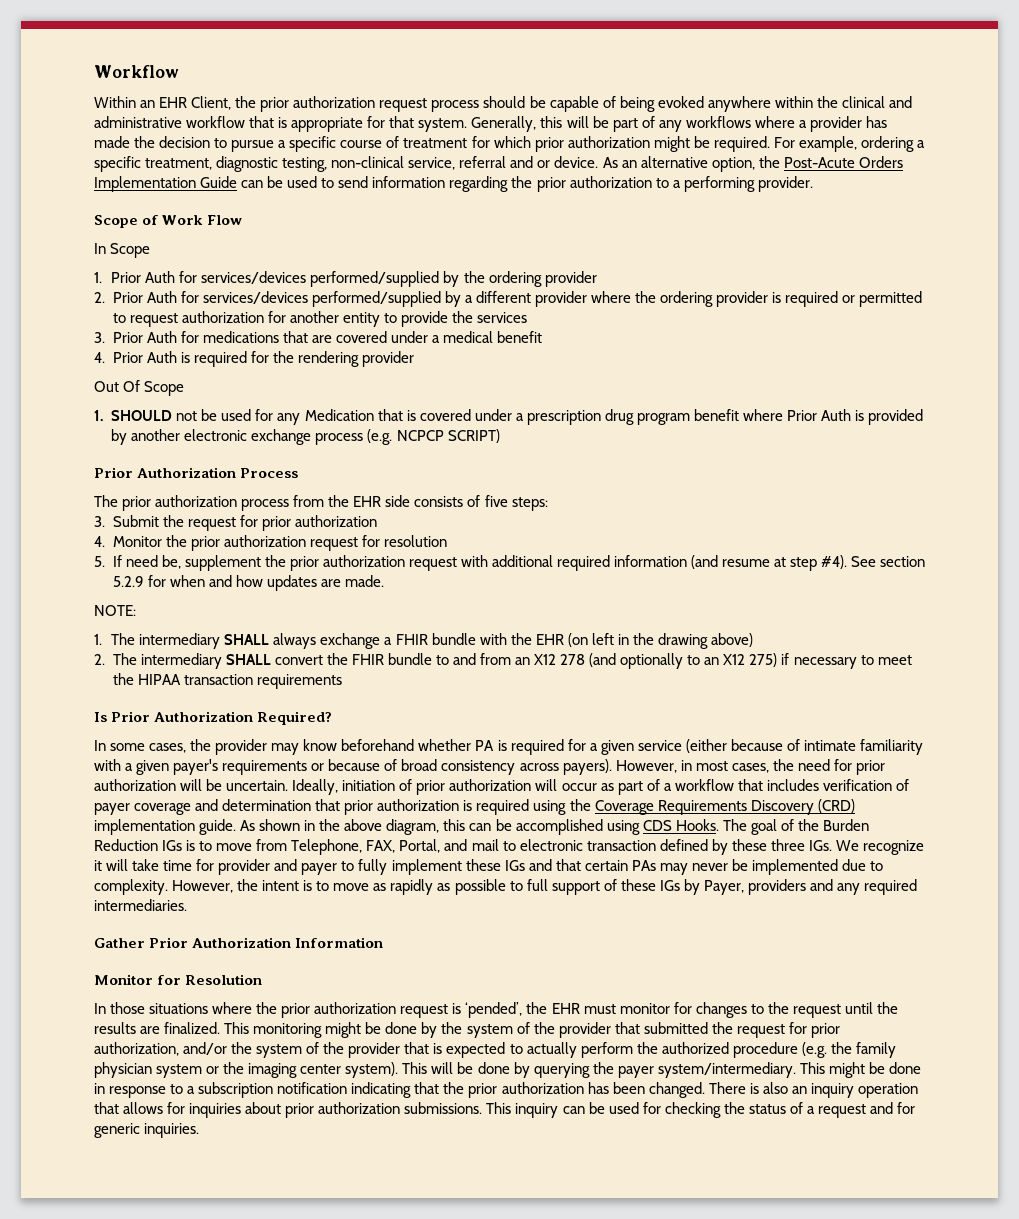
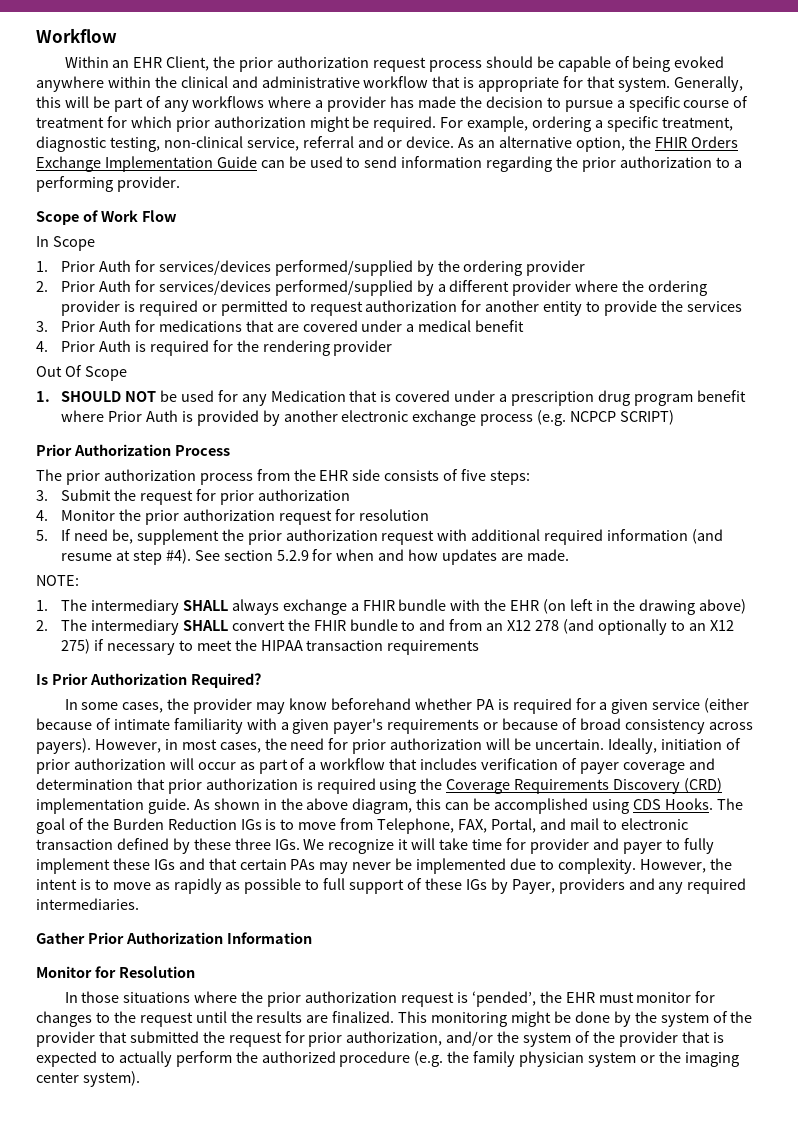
- As an alternative option, the Post-Acute Orders Implementation Guide can be used to send information regarding the prior authorization to a performing provider.
+ As an alternative option, the FHIR Orders Exchange Implementation Guide can be used to send information regarding the prior authorization to a performing provider.
- 1. SHOULD not be used for any Medication that is covered under a prescription drug program benefit where Prior Auth is provided by another electronic exchange process (e.g. NCPCP SCRIPT)
+ 1. SHOULD NOT be used for any Medication that is covered under a prescription drug program benefit where Prior Auth is provided by another electronic exchange process (e.g. NCPCP SCRIPT)
- This will be done by querying the payer system/intermediary. This might be done in response to a subscription notification indicating that the prior authorization has been changed. There is also an inquiry operation that allows for inquiries about prior authorization submissions. This inquiry can be used for checking the status of a request and for generic inquiries.

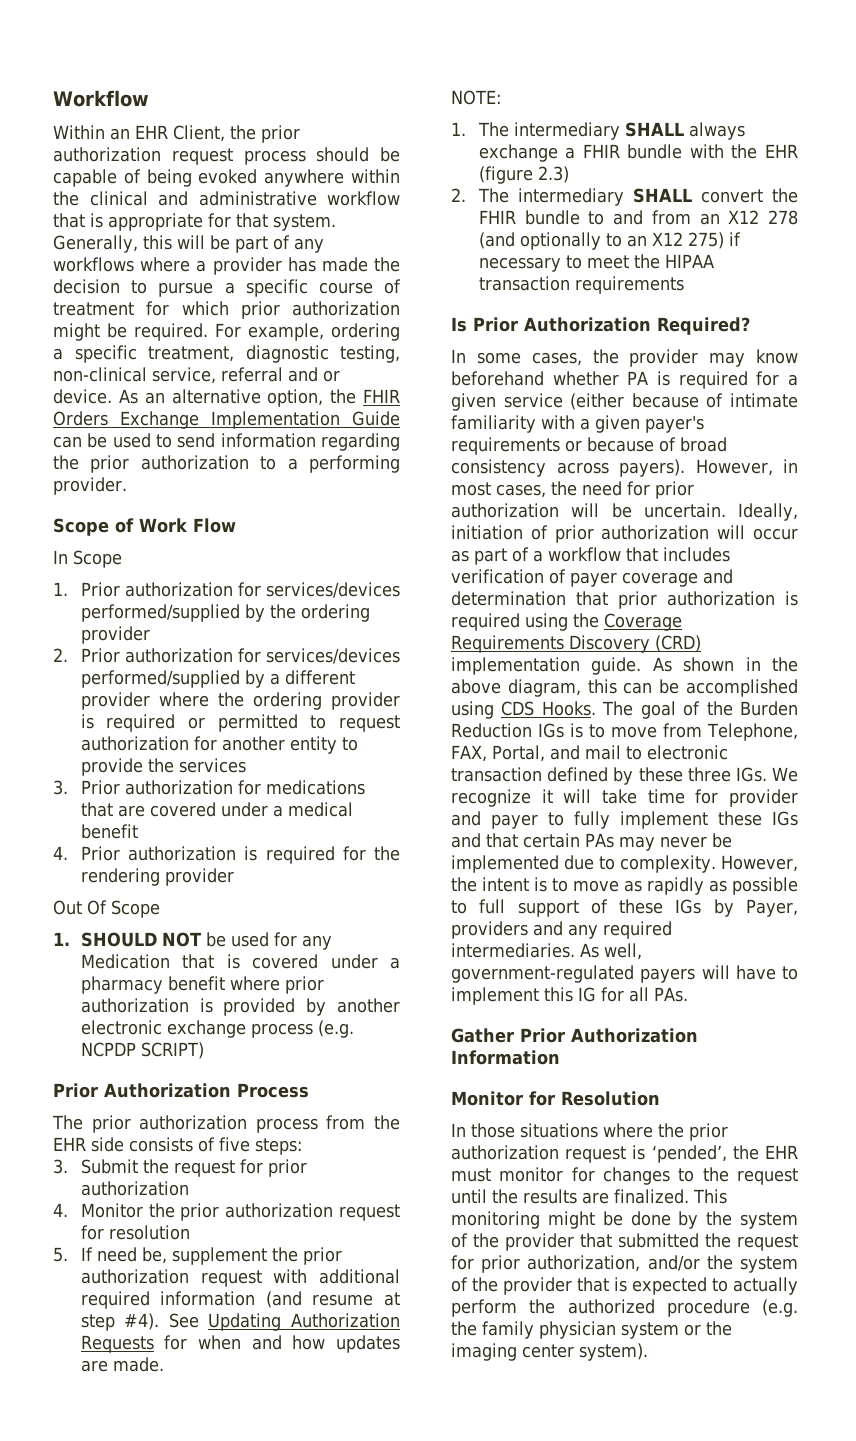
- 1. Prior Auth for services/devices performed/supplied by the ordering provider
+ 1. Prior authorization for services/devices performed/supplied by the ordering provider
- 2. Prior Auth for services/devices performed/supplied by a different provider where the ordering provider is required or permitted to request authorization for another entity to provide the services
+ 2. Prior authorization for services/devices performed/supplied by a different provider where the ordering provider is required or permitted to request authorization for another entity to provide the services
- 3. Prior Auth for medications that are covered under a medical benefit
+ 3. Prior authorization for medications that are covered under a medical benefit
- 4. Prior Auth is required for the rendering provider
+ 4. Prior authorization is required for the rendering provider
- 1. SHOULD NOT be used for any Medication that is covered under a prescription drug program benefit where Prior Auth is provided by another electronic exchange process (e.g. NCPCP SCRIPT)
+ 1. SHOULD NOT be used for any Medication that is covered under a pharmacy benefit where prior authorization is provided by another electronic exchange process (e.g. NCPDP SCRIPT)
- See section 5.2.9 for when and how updates are made.
+ See Updating Authorization Requests for when and how updates are made.
- 1. The intermediary SHALL always exchange a FHIR bundle with the EHR (on left in the drawing above)
+ 1. The intermediary SHALL always exchange a FHIR bundle with the EHR (figure 2.3)
+ As well, government-regulated payers will have to implement this IG for all PAs.

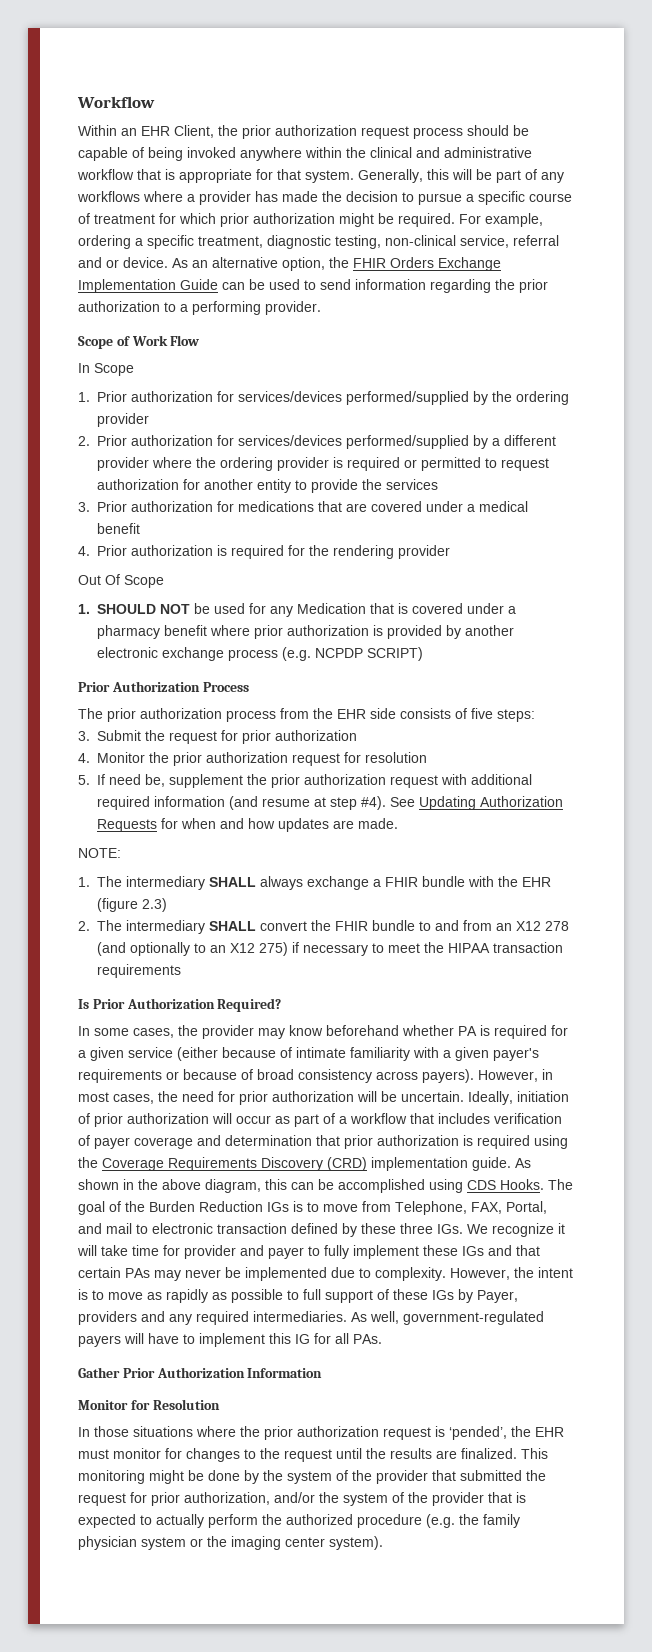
- Within an EHR Client, the prior authorization request process should be capable of being evoked anywhere within the clinical and administrative workflow that is appropriate for that system.
+ Within an EHR Client, the prior authorization request process should be capable of being invoked anywhere within the clinical and administrative workflow that is appropriate for that system.

